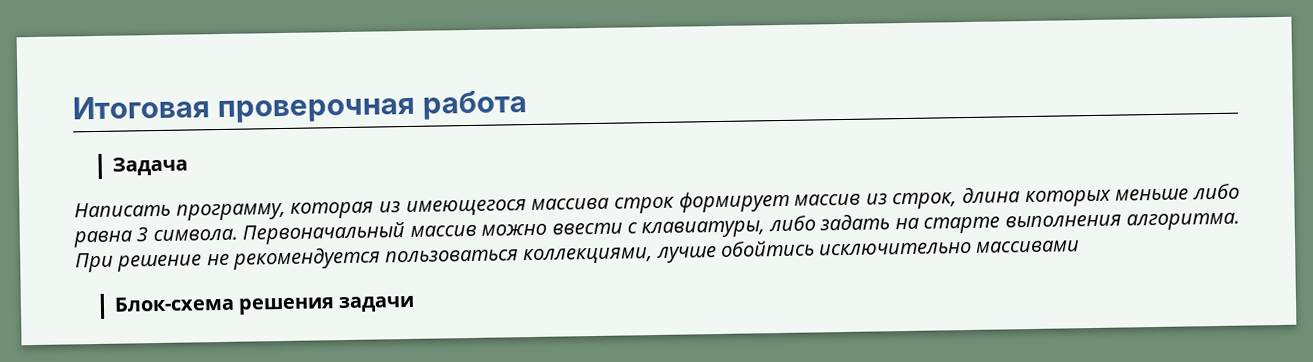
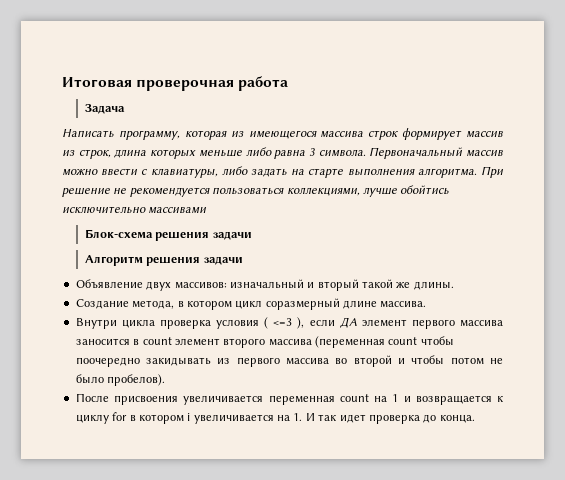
+ Алгоритм решения задачи
+ Объявление двух массивов: изначальный и вторый такой же длины.
+ Создание метода, в котором цикл соразмерный длине массива.
+ Внутри цикла проверка условия ( <=3 ), если ДА элемент первого массива заносится в count элемент второго массива (переменная count чтобы поочередно закидывать из первого массива во второй и чтобы потом не было пробелов).
+ После присвоения увеличивается переменная count на 1 и возвращается к циклу for в котором i увеличивается на 1. И так идет проверка до конца.

